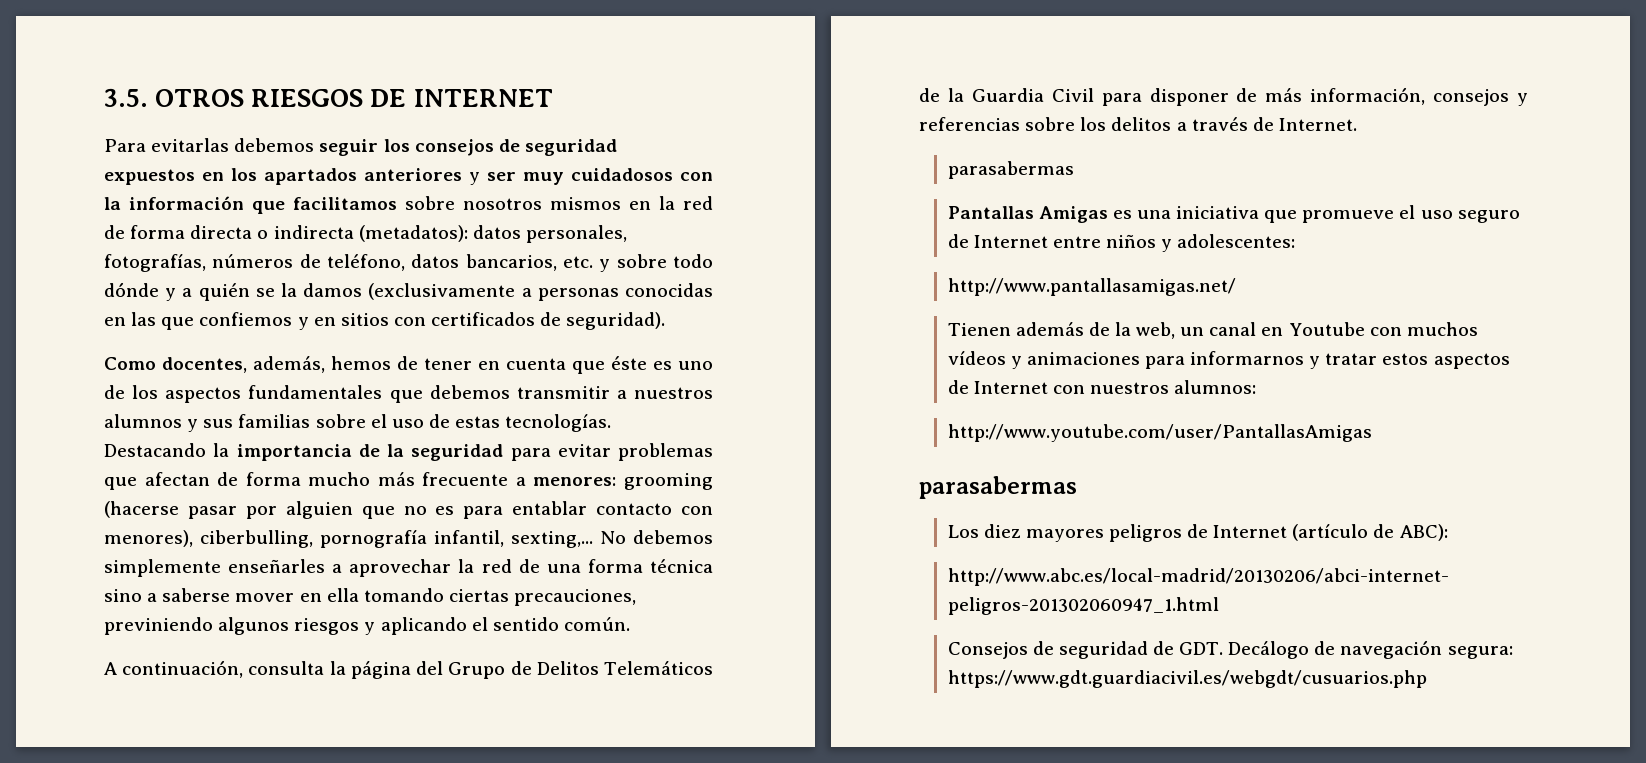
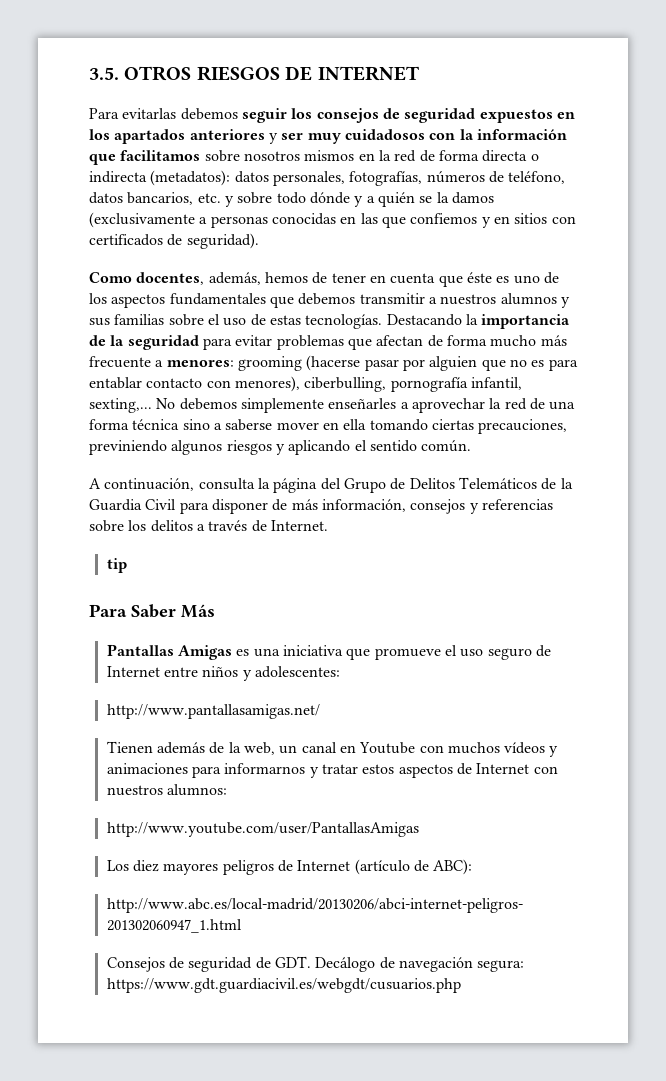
  A continuación, consulta la página del Grupo de Delitos Telemáticos de la Guardia Civil para disponer de más información, consejos y referencias sobre los delitos a través de Internet.
- parasabermas
+ tip
+ Para Saber Más
  http://www.youtube.com/user/PantallasAmigas
- parasabermas

